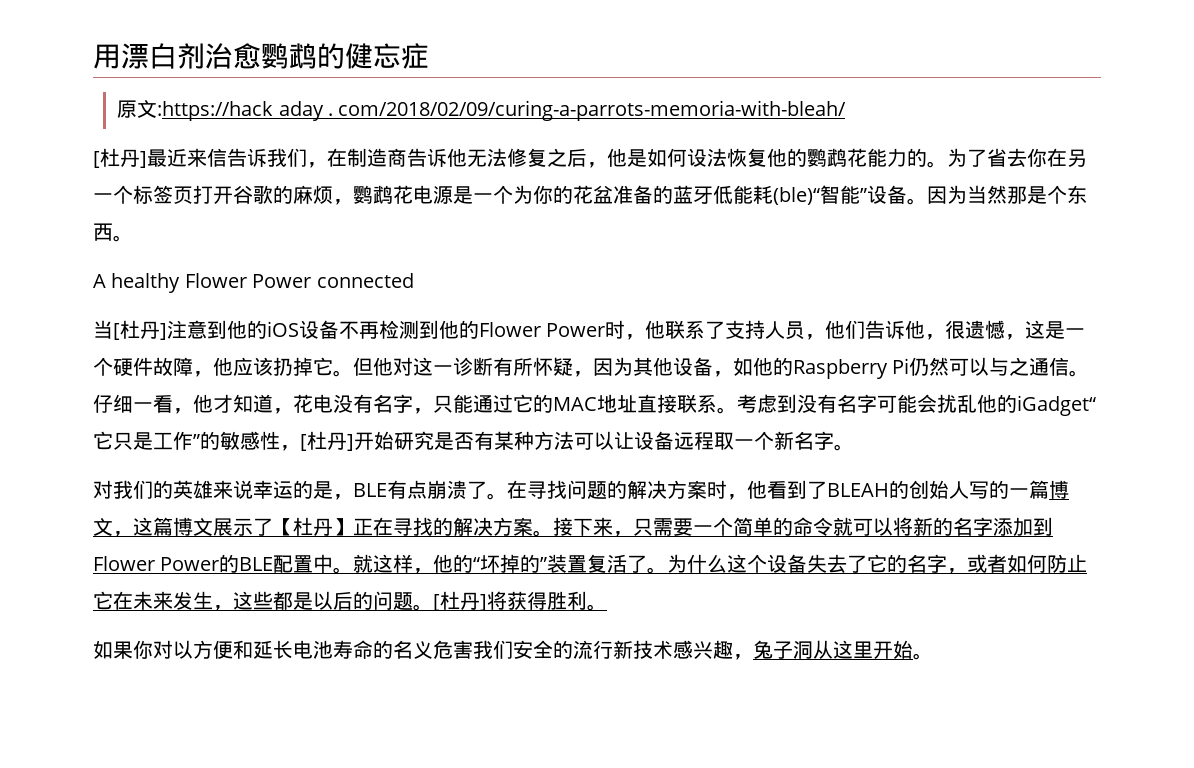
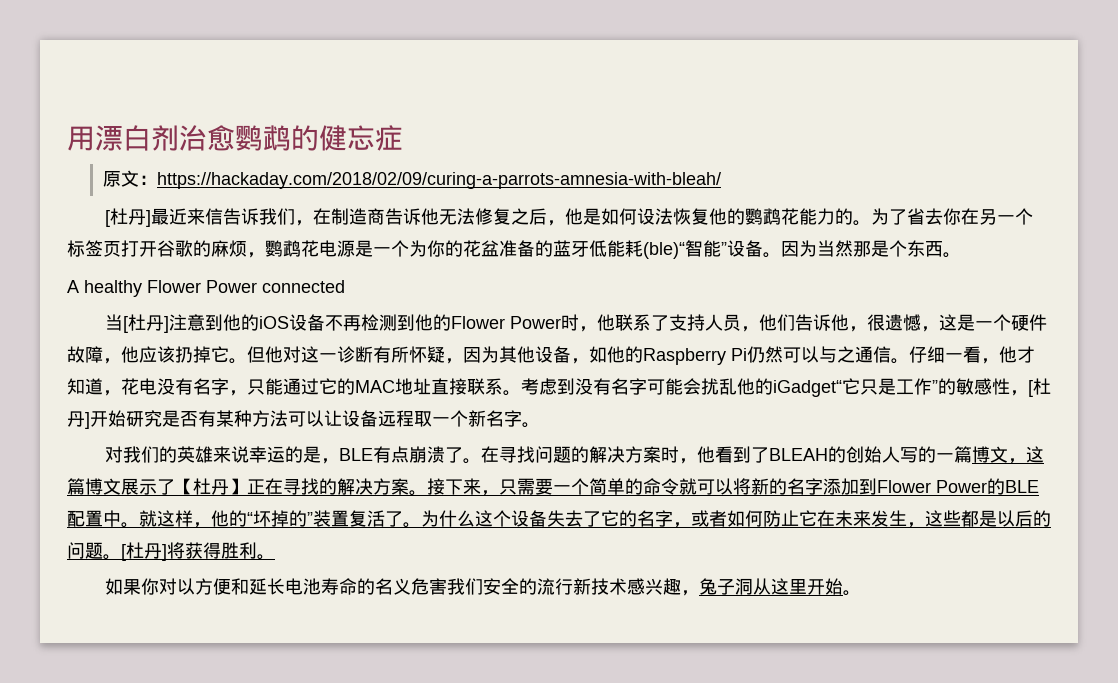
- 原文:https://hack aday . com/2018/02/09/curing-a-parrots-memoria-with-bleah/
+ 原文：https://hackaday.com/2018/02/09/curing-a-parrots-amnesia-with-bleah/

